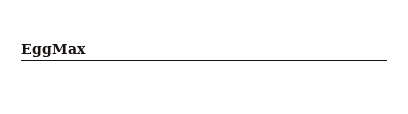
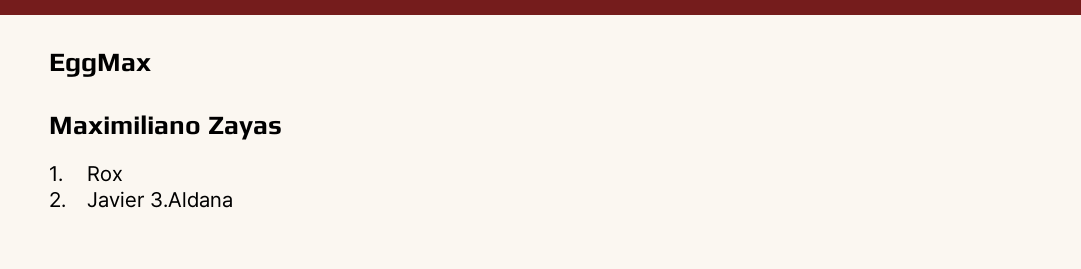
+ Maximiliano Zayas
+ 1. Rox
+ 2. Javier 3.Aldana

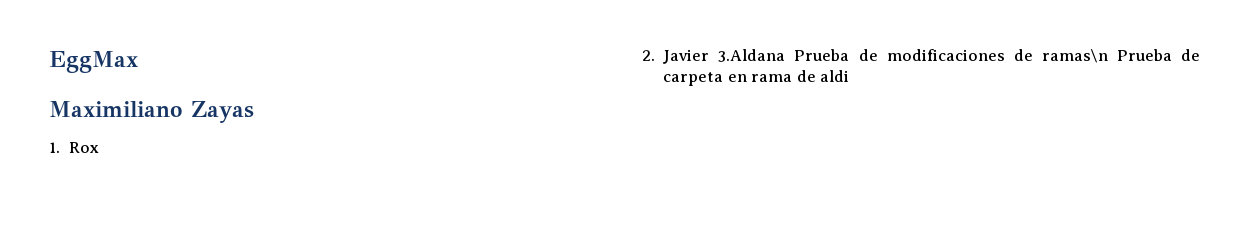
- 2. Javier 3.Aldana
+ 2. Javier 3.Aldana Prueba de modificaciones de ramas\n Prueba de carpeta en rama de aldi

